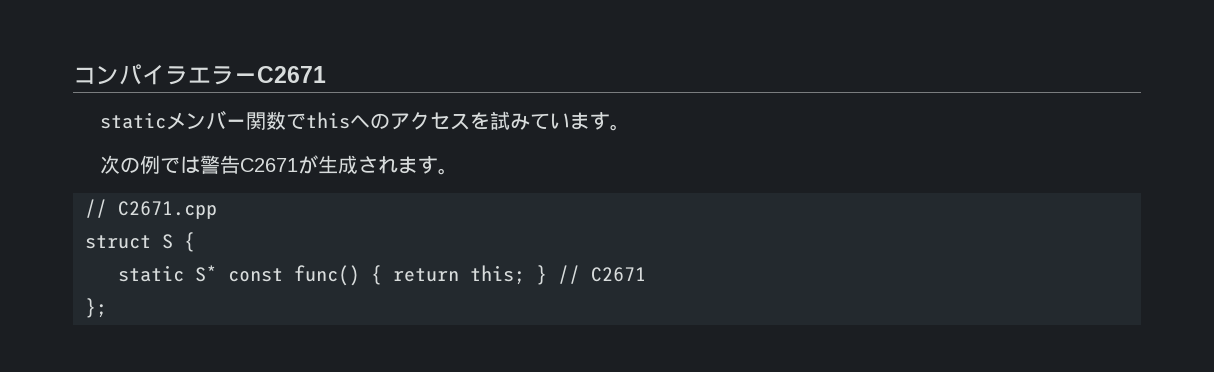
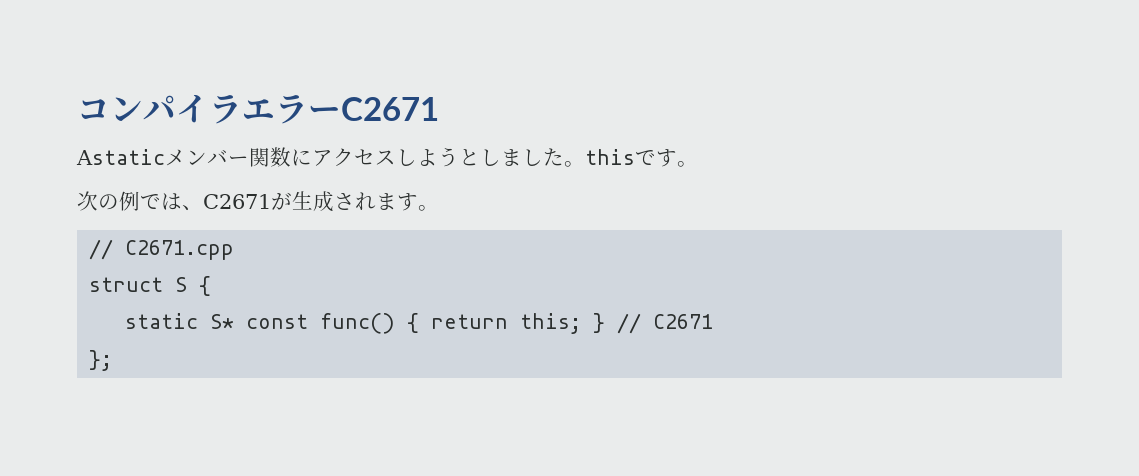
- staticメンバー関数でthisへのアクセスを試みています。
+ Astaticメンバー関数にアクセスしようとしました。thisです。
- 次の例では警告C2671が生成されます。
+ 次の例では、C2671が生成されます。

